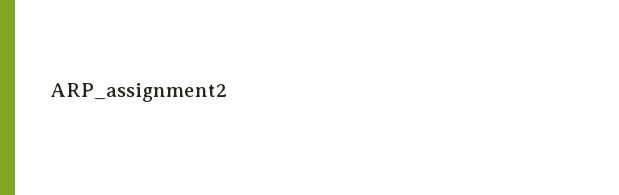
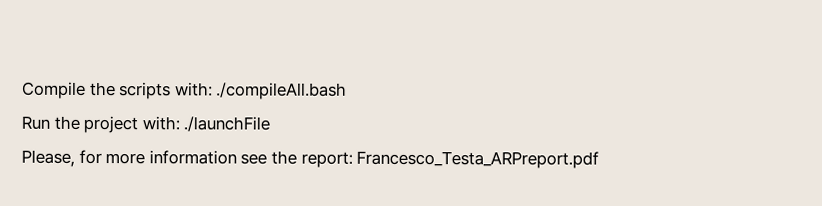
- ARP_assignment2
+ Compile the scripts with: ./compileAll.bash
+ Run the project with: ./launchFile
+ Please, for more information see the report: Francesco_Testa_ARPreport.pdf

